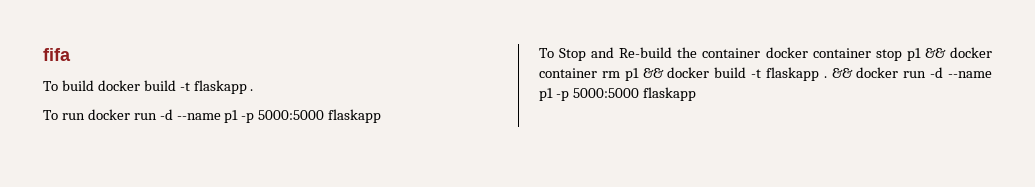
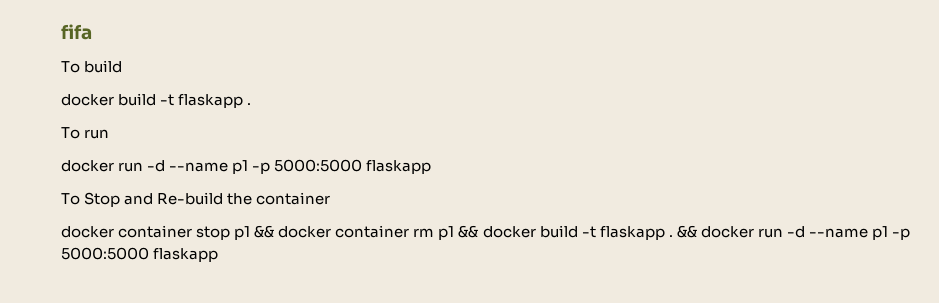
- To build docker build -t flaskapp .
+ To build
+ docker build -t flaskapp .
- To run docker run -d --name p1 -p 5000:5000 flaskapp
+ To run
+ docker run -d --name p1 -p 5000:5000 flaskapp
- To Stop and Re-build the container docker container stop p1 && docker container rm p1 && docker build -t flaskapp .
+ To Stop and Re-build the container
+ docker container stop p1 && docker container rm p1 && docker build -t flaskapp .

